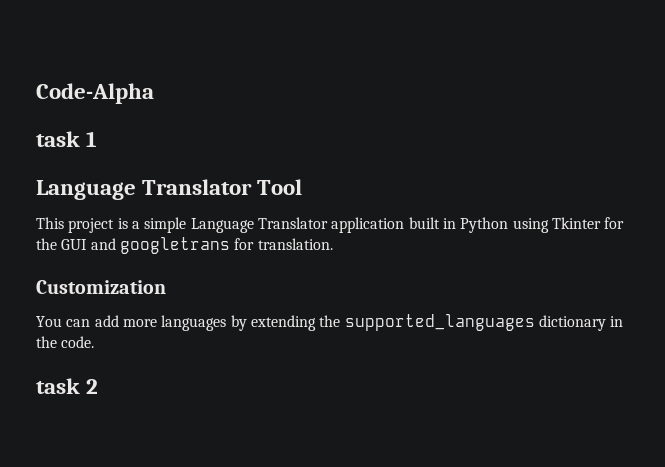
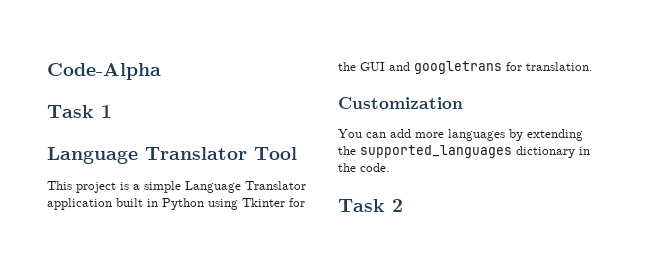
- task 1
+ Task 1
- task 2
+ Task 2

